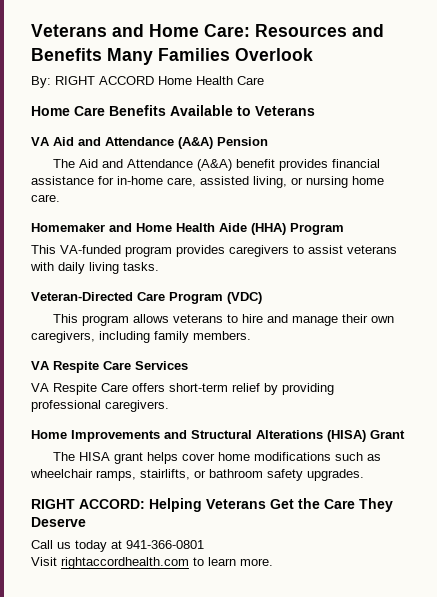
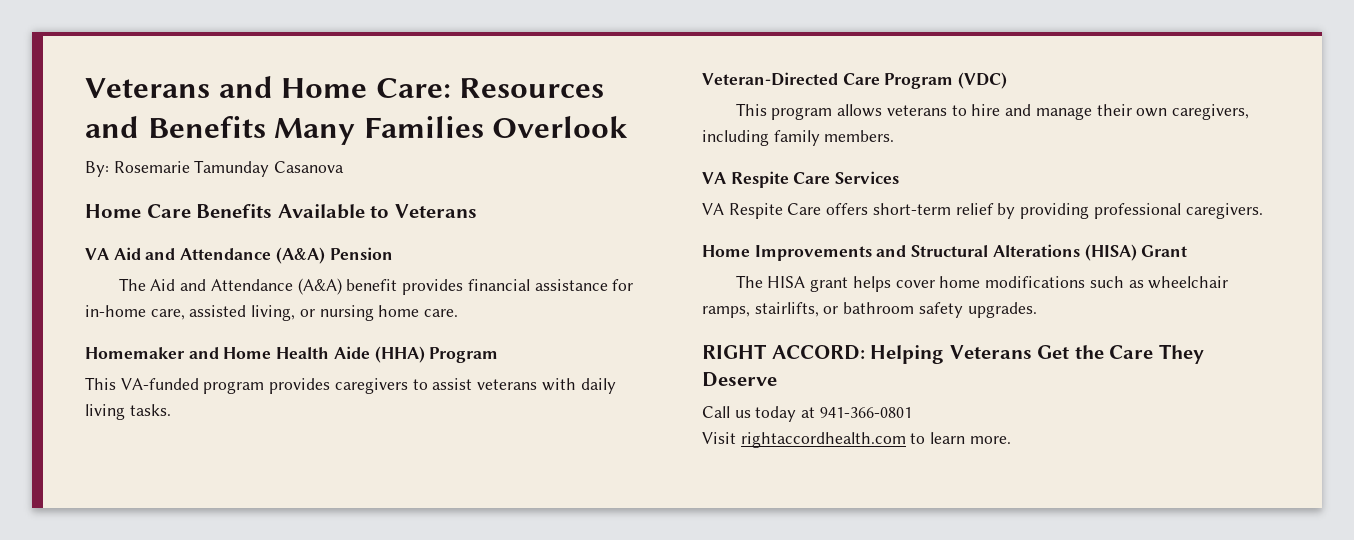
- By: RIGHT ACCORD Home Health Care
+ By: Rosemarie Tamunday Casanova

